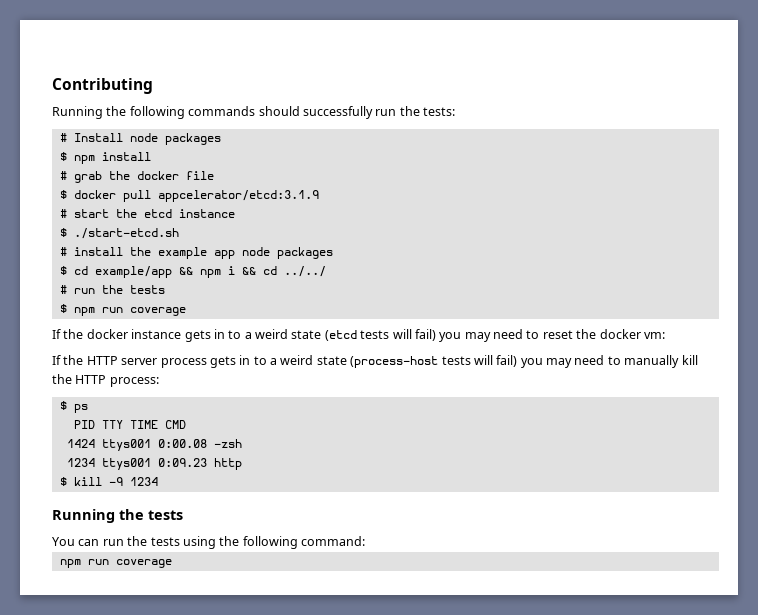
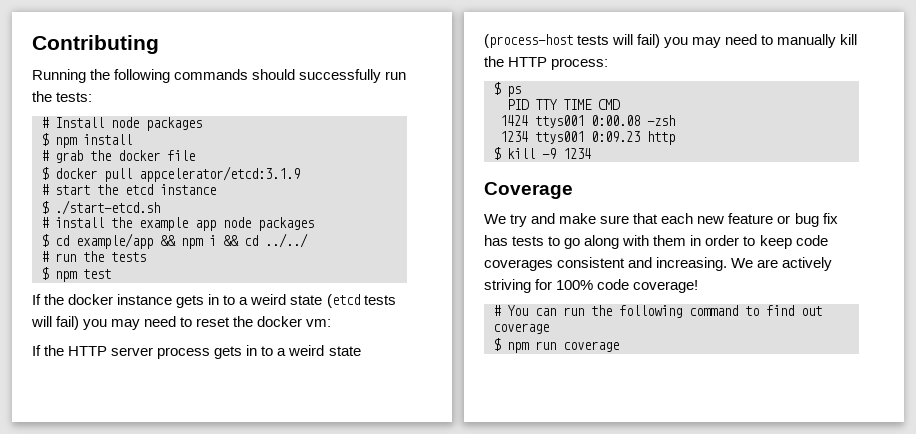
- $ npm run coverage
+ $ npm test
- Running the tests
- You can run the tests using the following command:
- npm run coverage
+ Coverage
+ We try and make sure that each new feature or bug fix has tests to go along with them in order to keep code coverages consistent and increasing. We are actively striving for 100% code coverage!
+ # You can run the following command to find out coverage
+ $ npm run coverage

